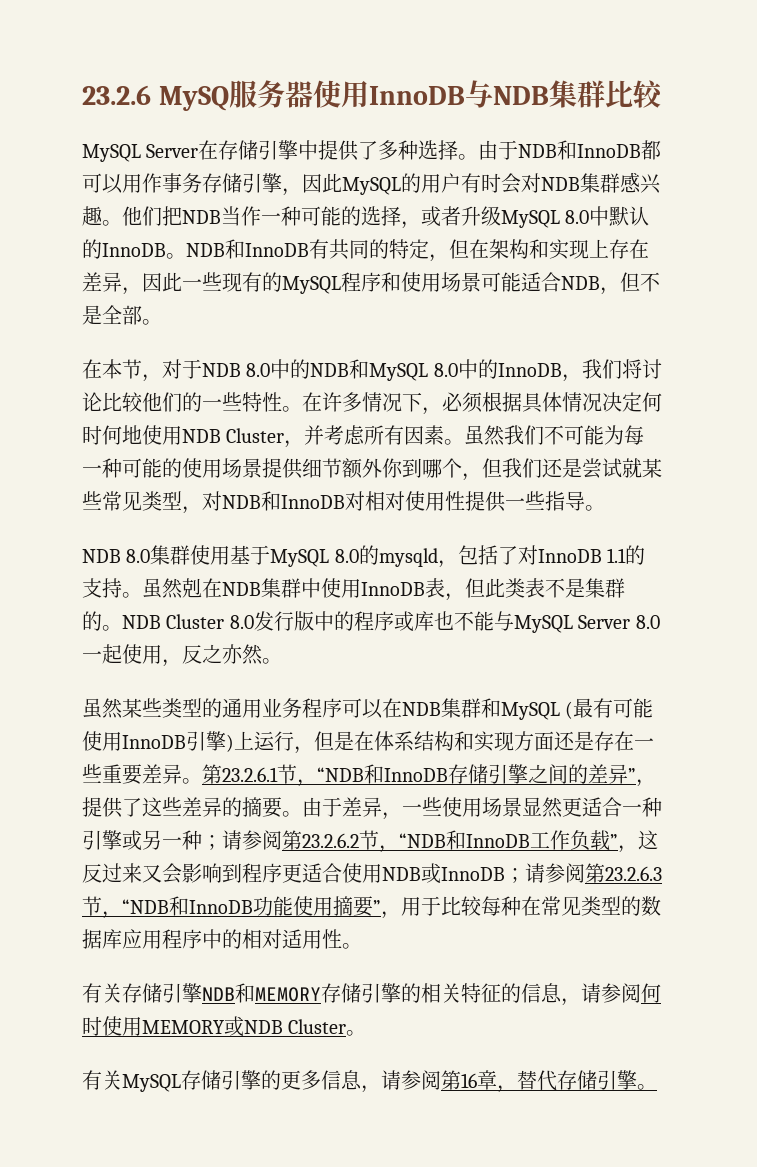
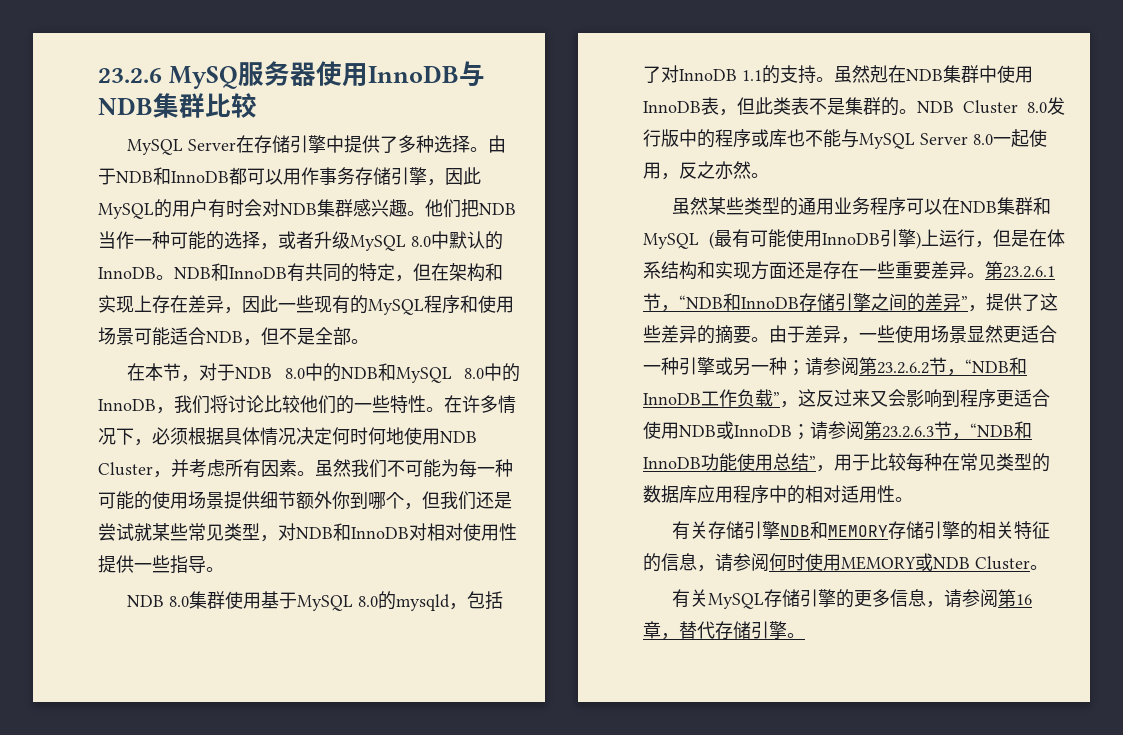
- 由于差异，一些使用场景显然更适合一种引擎或另一种；请参阅第23.2.6.2节，“NDB和InnoDB工作负载”，这反过来又会影响到程序更适合使用NDB或InnoDB；请参阅第23.2.6.3节，“NDB和InnoDB功能使用摘要”，用于比较每种在常见类型的数据库应用程序中的相对适用性。
+ 由于差异，一些使用场景显然更适合一种引擎或另一种；请参阅第23.2.6.2节，“NDB和InnoDB工作负载”，这反过来又会影响到程序更适合使用NDB或InnoDB；请参阅第23.2.6.3节，“NDB和InnoDB功能使用总结”，用于比较每种在常见类型的数据库应用程序中的相对适用性。

